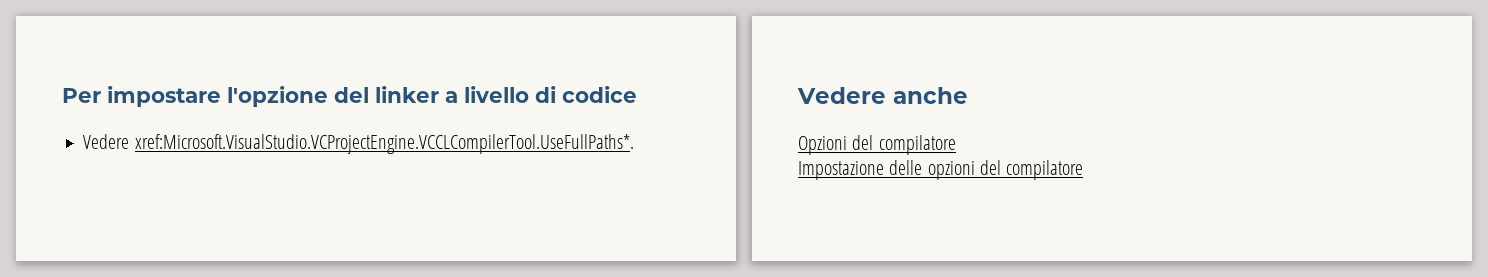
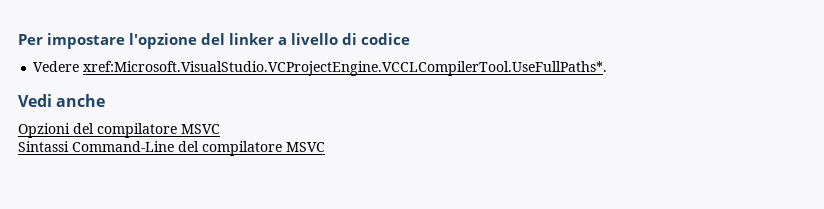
- Vedere anche
+ Vedi anche
- Opzioni del compilatore
- Impostazione delle opzioni del compilatore
+ Opzioni del compilatore MSVC
+ Sintassi Command-Line del compilatore MSVC

